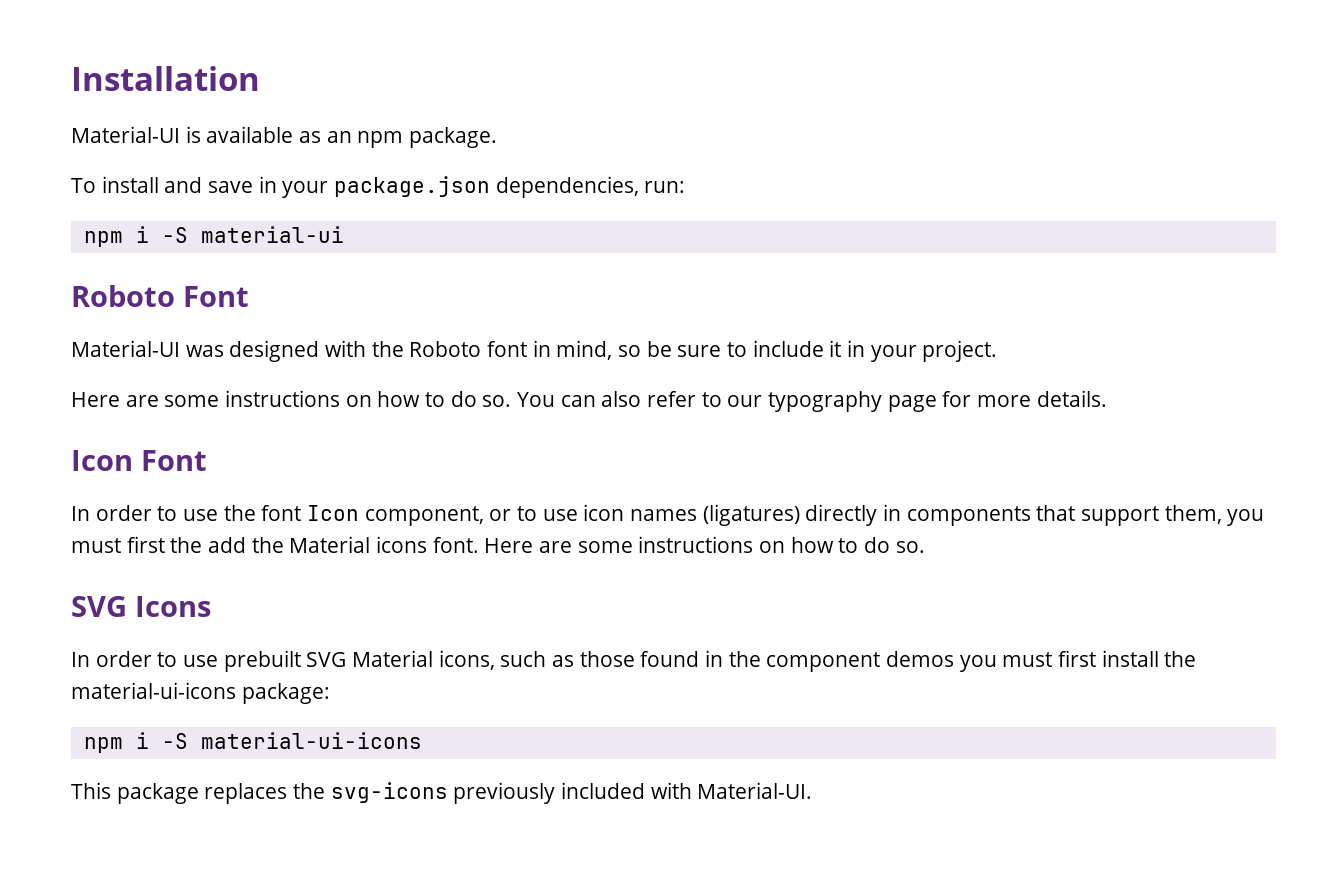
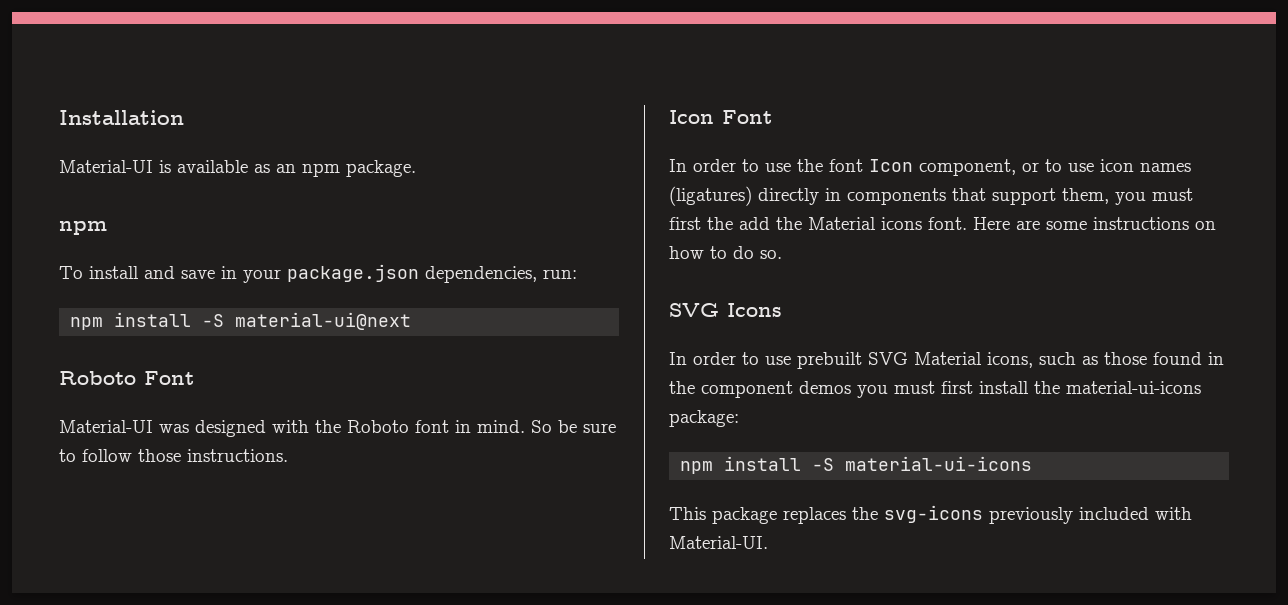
  Material-UI is available as an npm package.
+ npm
- npm i -S material-ui
+ npm install -S material-ui@next
- Material-UI was designed with the Roboto font in mind, so be sure to include it in your project.
- Here are some instructions on how to do so. You can also refer to our typography page for more details.
+ Material-UI was designed with the Roboto font in mind. So be sure to follow those instructions.
- npm i -S material-ui-icons
+ npm install -S material-ui-icons

